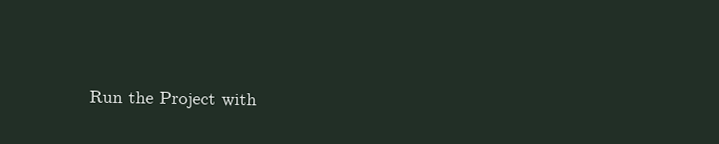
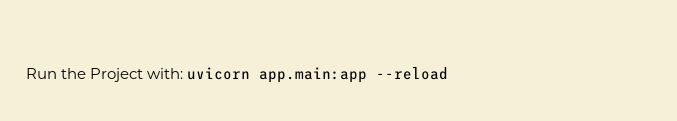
- Run the Project with
+ Run the Project with: uvicorn app.main:app --reload

